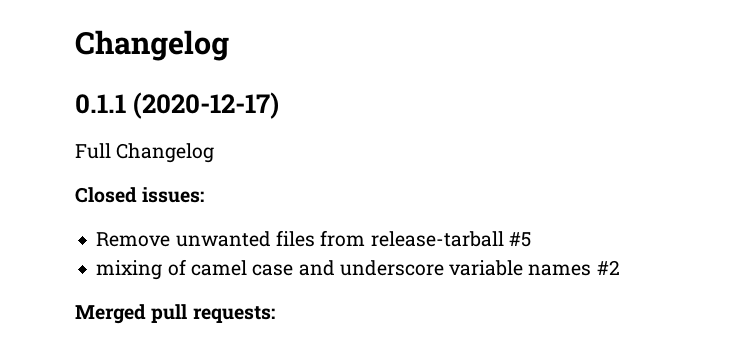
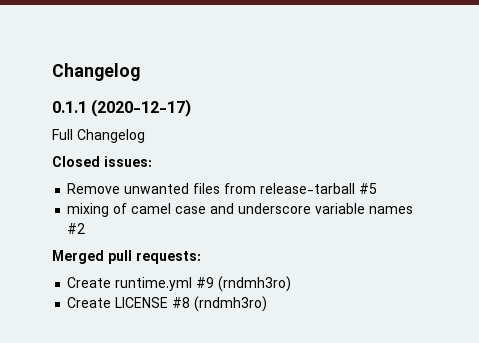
+ Create runtime.yml #9 (rndmh3ro)
+ Create LICENSE #8 (rndmh3ro)

